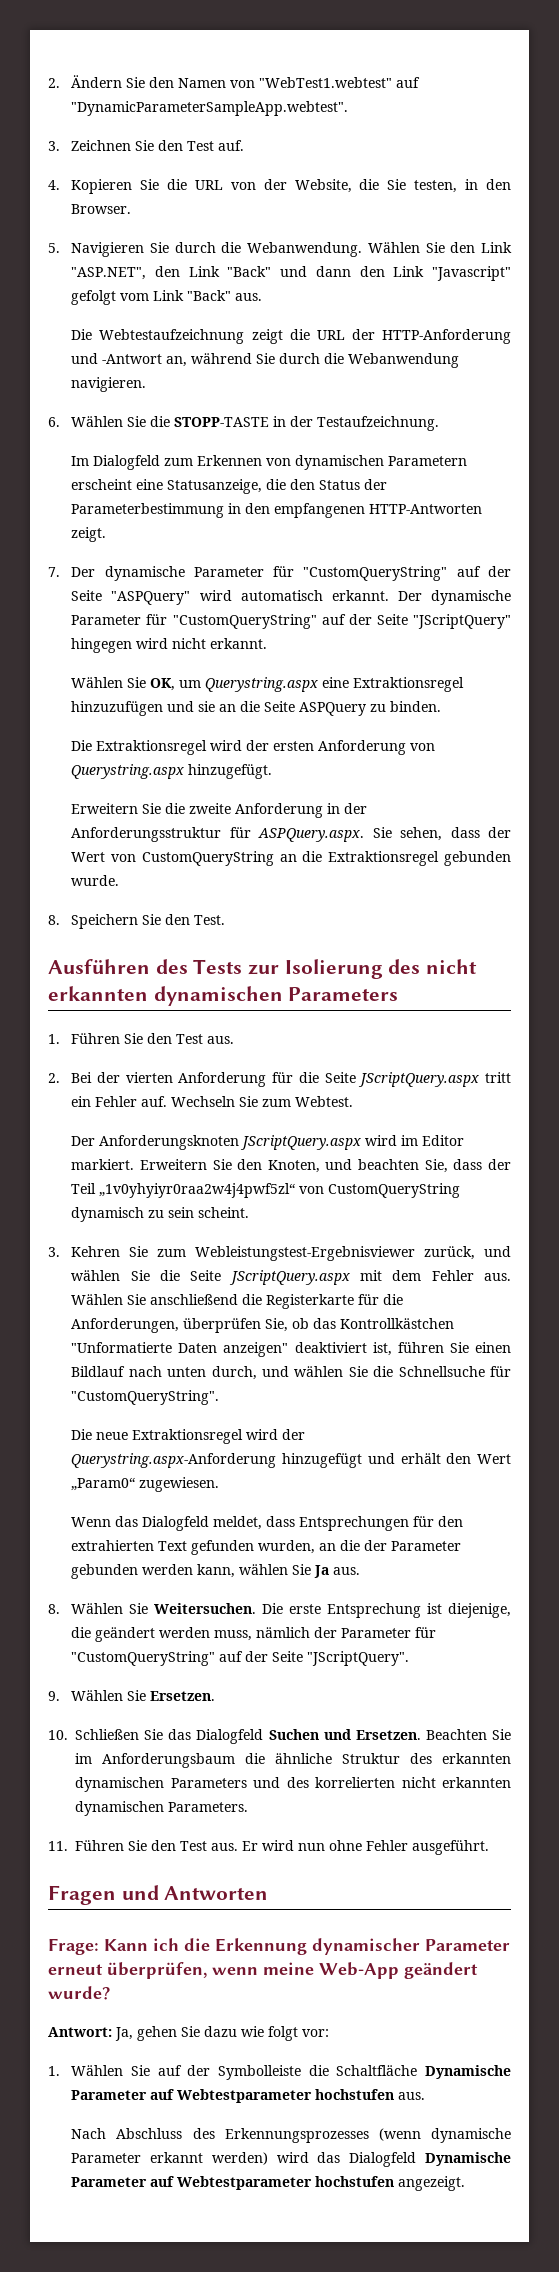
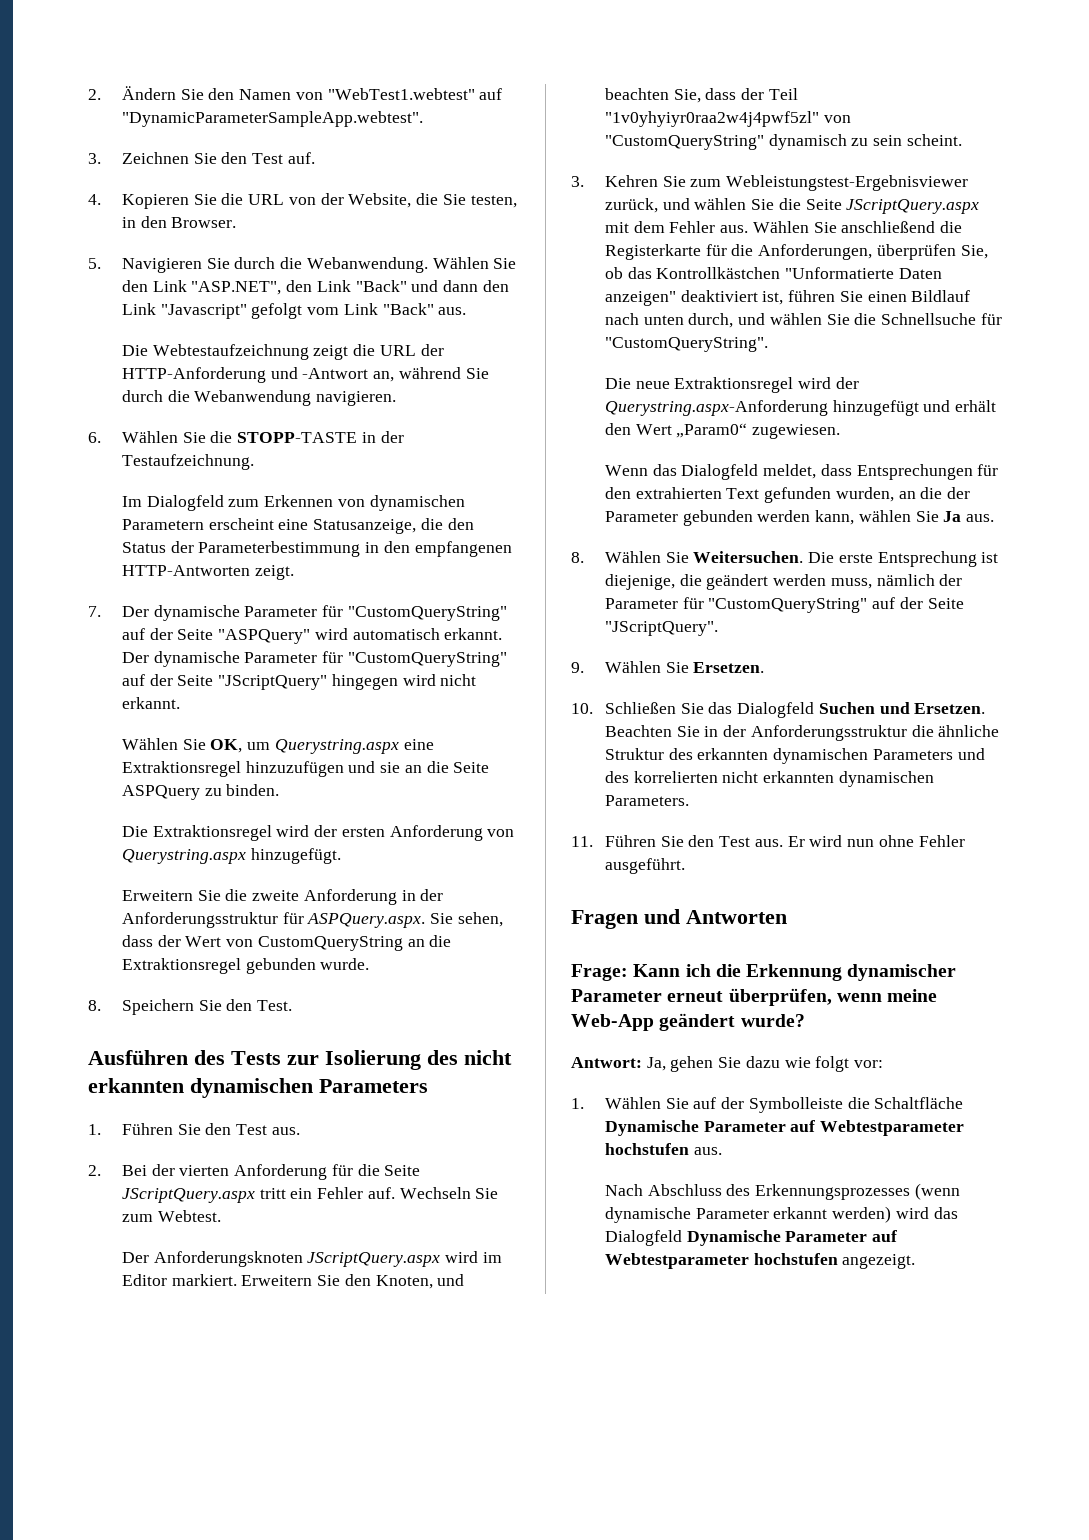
- Erweitern Sie den Knoten, und beachten Sie, dass der Teil „1v0yhyiyr0raa2w4j4pwf5zl“ von CustomQueryString dynamisch zu sein scheint.
+ Erweitern Sie den Knoten, und beachten Sie, dass der Teil "1v0yhyiyr0raa2w4j4pwf5zl" von "CustomQueryString" dynamisch zu sein scheint.
- Beachten Sie im Anforderungsbaum die ähnliche Struktur des erkannten dynamischen Parameters und des korrelierten nicht erkannten dynamischen Parameters.
+ Beachten Sie in der Anforderungsstruktur die ähnliche Struktur des erkannten dynamischen Parameters und des korrelierten nicht erkannten dynamischen Parameters.

